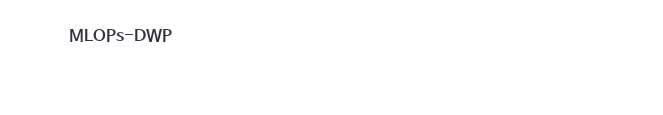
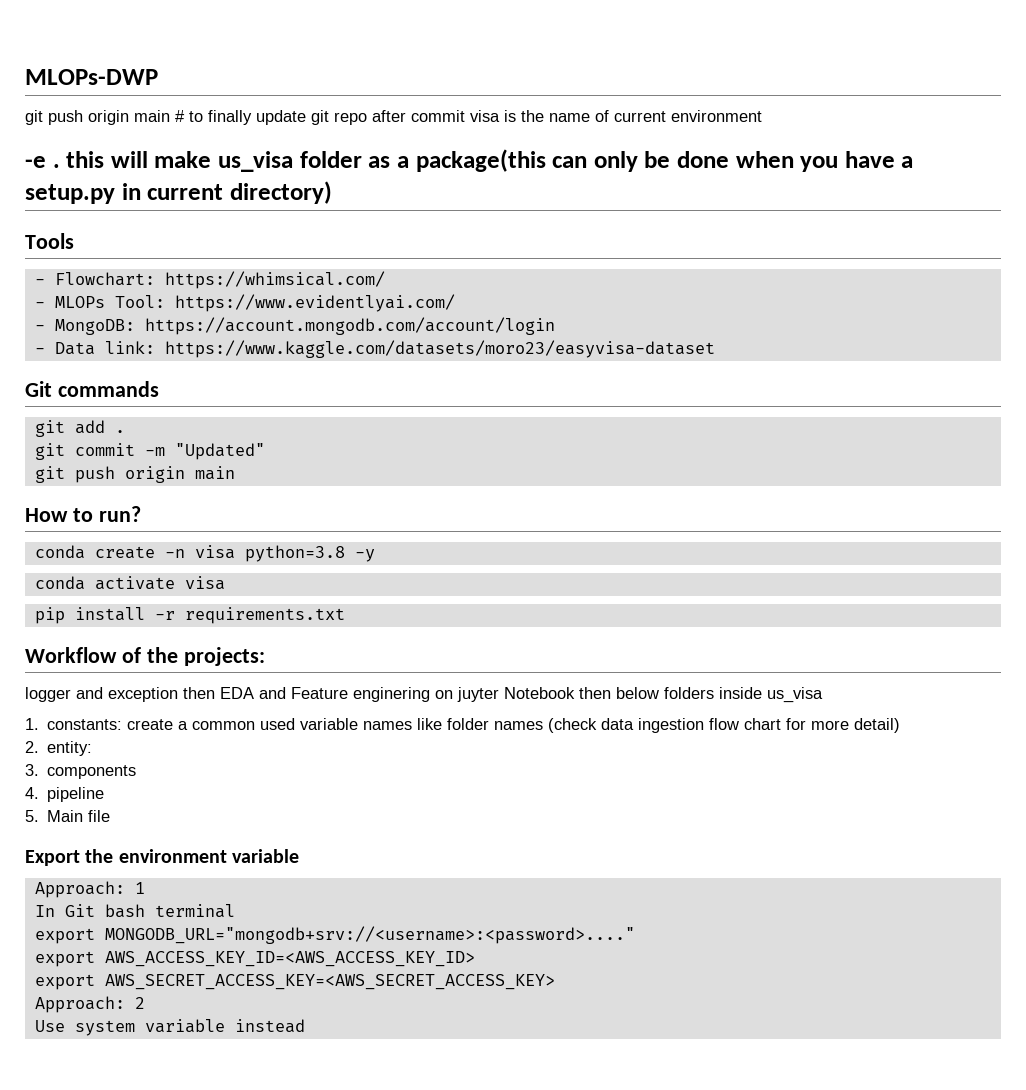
+ git push origin main # to finally update git repo after commit visa is the name of current environment
+ -e . this will make us_visa folder as a package(this can only be done when you have a setup.py in current directory)
+ Tools
+ - Flowchart: https://whimsical.com/
+ - MLOPs Tool: https://www.evidentlyai.com/
+ - MongoDB: https://account.mongodb.com/account/login
+ - Data link: https://www.kaggle.com/datasets/moro23/easyvisa-dataset
+ Git commands
+ git add .
+ git commit -m "Updated"
+ git push origin main
+ How to run?
+ conda create -n visa python=3.8 -y
+ conda activate visa
+ pip install -r requirements.txt
+ Workflow of the projects:
+ logger and exception then EDA and Feature enginering on juyter Notebook then below folders inside us_visa
+ 1. constants: create a common used variable names like folder names (check data ingestion flow chart for more detail)
+ 2. entity:
+ 3. components
+ 4. pipeline
+ 5. Main file
+ Export the environment variable
+ Approach: 1
+ In Git bash terminal
+ export MONGODB_URL="mongodb+srv://<username>:<password>...."
+ export AWS_ACCESS_KEY_ID=<AWS_ACCESS_KEY_ID>
+ export AWS_SECRET_ACCESS_KEY=<AWS_SECRET_ACCESS_KEY>
+ Approach: 2
+ Use system variable instead

